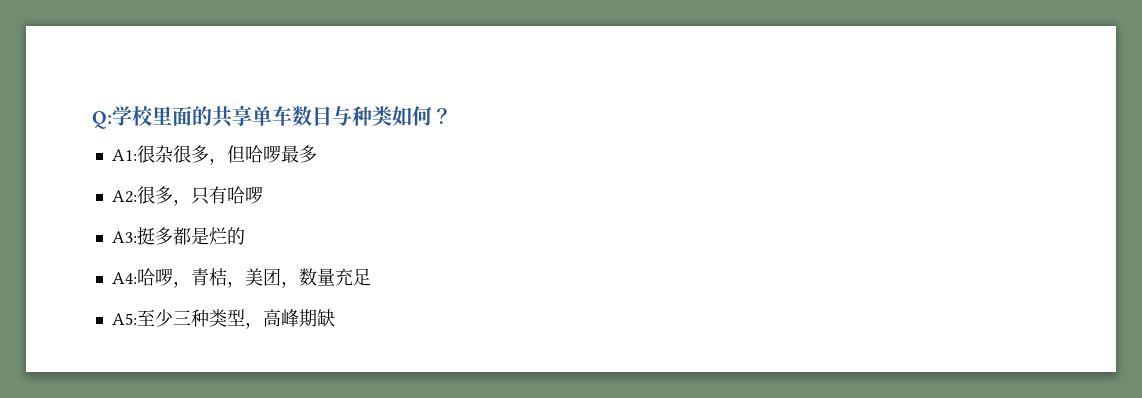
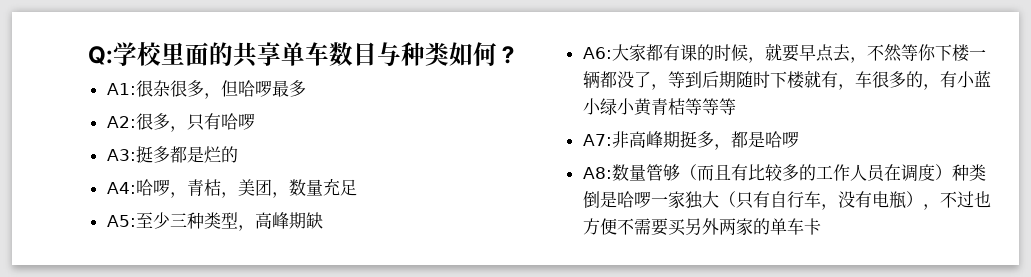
+ A6:大家都有课的时候，就要早点去，不然等你下楼一辆都没了，等到后期随时下楼就有，车很多的，有小蓝小绿小黄青桔等等等
+ A7:非高峰期挺多，都是哈啰
+ A8:数量管够（而且有比较多的工作人员在调度）种类倒是哈啰一家独大（只有自行车，没有电瓶），不过也方便不需要买另外两家的单车卡

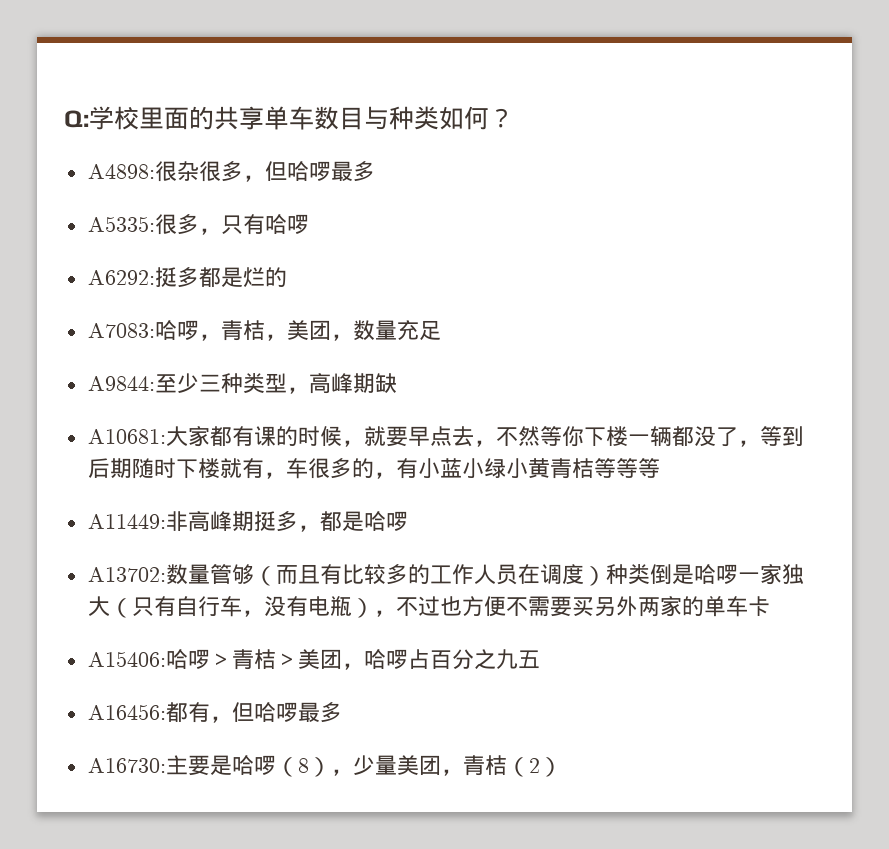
- A1:很杂很多，但哈啰最多
+ A4898:很杂很多，但哈啰最多
- A2:很多，只有哈啰
+ A5335:很多，只有哈啰
- A3:挺多都是烂的
+ A6292:挺多都是烂的
- A4:哈啰，青桔，美团，数量充足
+ A7083:哈啰，青桔，美团，数量充足
- A5:至少三种类型，高峰期缺
+ A9844:至少三种类型，高峰期缺
- A6:大家都有课的时候，就要早点去，不然等你下楼一辆都没了，等到后期随时下楼就有，车很多的，有小蓝小绿小黄青桔等等等
+ A10681:大家都有课的时候，就要早点去，不然等你下楼一辆都没了，等到后期随时下楼就有，车很多的，有小蓝小绿小黄青桔等等等
- A7:非高峰期挺多，都是哈啰
+ A11449:非高峰期挺多，都是哈啰
- A8:数量管够（而且有比较多的工作人员在调度）种类倒是哈啰一家独大（只有自行车，没有电瓶），不过也方便不需要买另外两家的单车卡
+ A13702:数量管够（而且有比较多的工作人员在调度）种类倒是哈啰一家独大（只有自行车，没有电瓶），不过也方便不需要买另外两家的单车卡
+ A15406:哈啰＞青桔＞美团，哈啰占百分之九五
+ A16456:都有，但哈啰最多
+ A16730:主要是哈啰（8），少量美团，青桔（2）

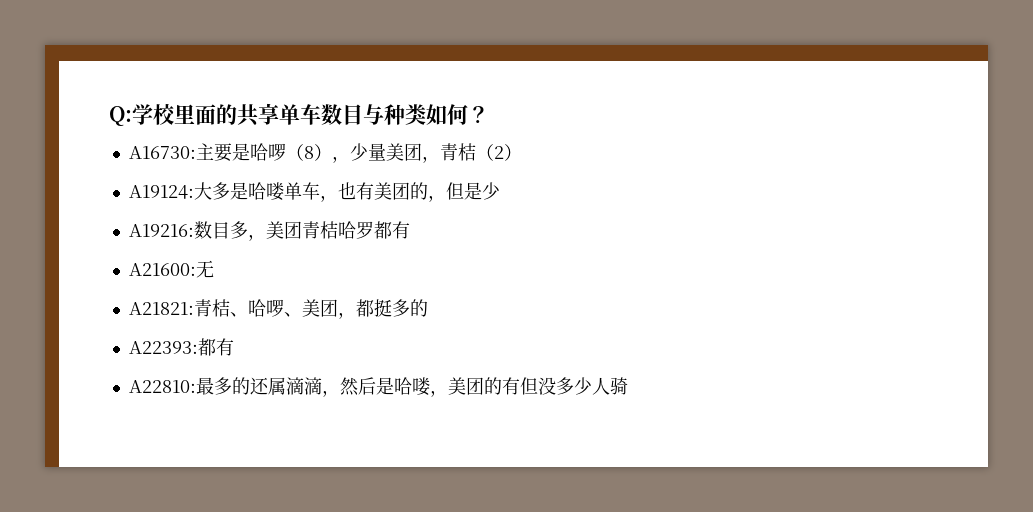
- A4898:很杂很多，但哈啰最多
- A5335:很多，只有哈啰
- A6292:挺多都是烂的
- A7083:哈啰，青桔，美团，数量充足
- A9844:至少三种类型，高峰期缺
- A10681:大家都有课的时候，就要早点去，不然等你下楼一辆都没了，等到后期随时下楼就有，车很多的，有小蓝小绿小黄青桔等等等
- A11449:非高峰期挺多，都是哈啰
- A13702:数量管够（而且有比较多的工作人员在调度）种类倒是哈啰一家独大（只有自行车，没有电瓶），不过也方便不需要买另外两家的单车卡
- A15406:哈啰＞青桔＞美团，哈啰占百分之九五
- A16456:都有，但哈啰最多
+ A19124:大多是哈喽单车，也有美团的，但是少
+ A19216:数目多，美团青桔哈罗都有
+ A21600:无
+ A21821:青桔、哈啰、美团，都挺多的
+ A22393:都有
+ A22810:最多的还属滴滴，然后是哈喽，美团的有但没多少人骑

